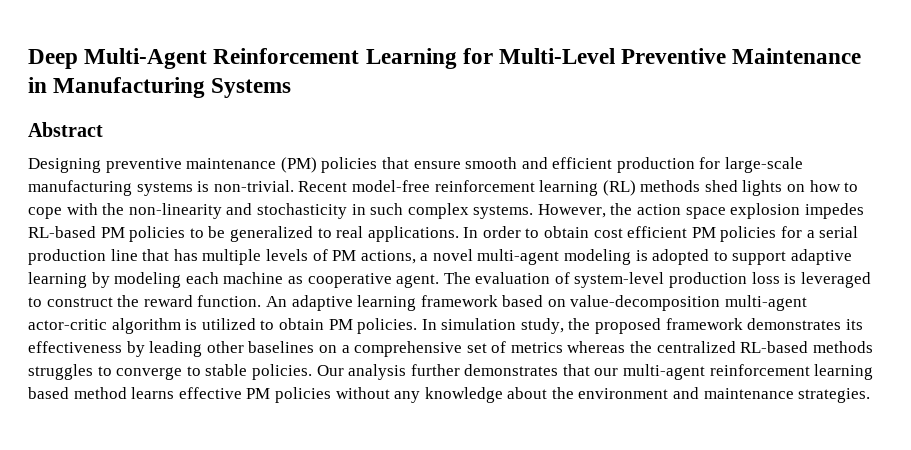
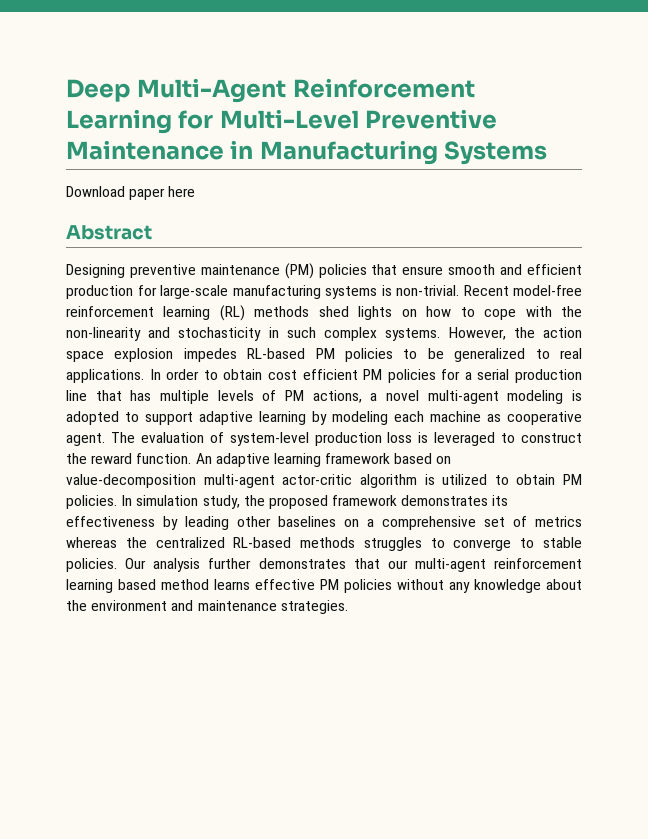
+ Download paper here

